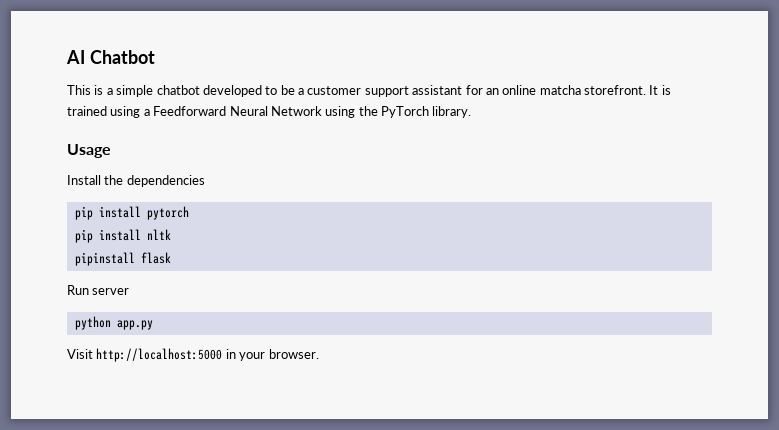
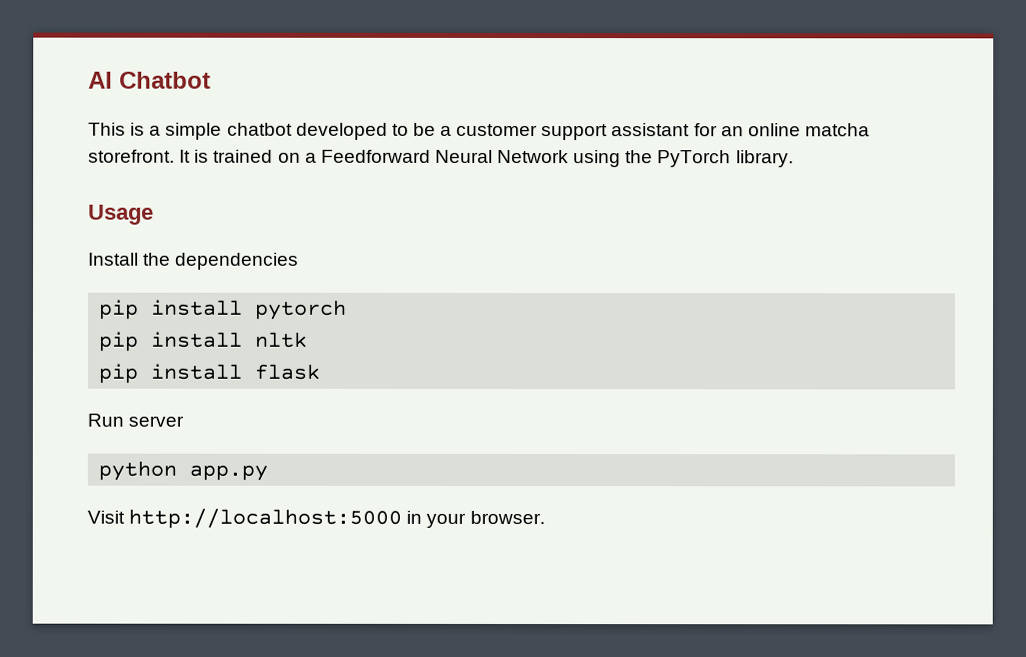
- It is trained using a Feedforward Neural Network using the PyTorch library.
+ It is trained on a Feedforward Neural Network using the PyTorch library.
- pipinstall flask
+ pip install flask

